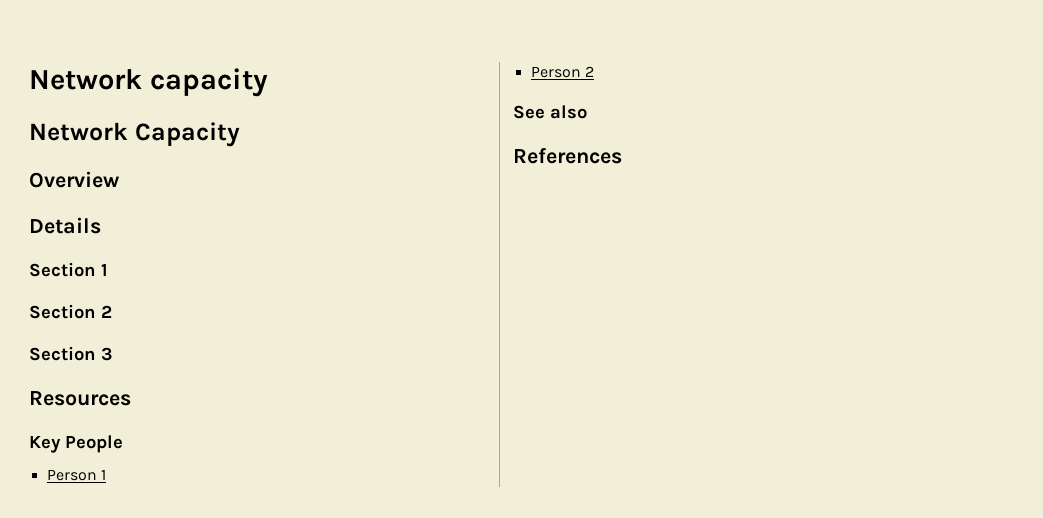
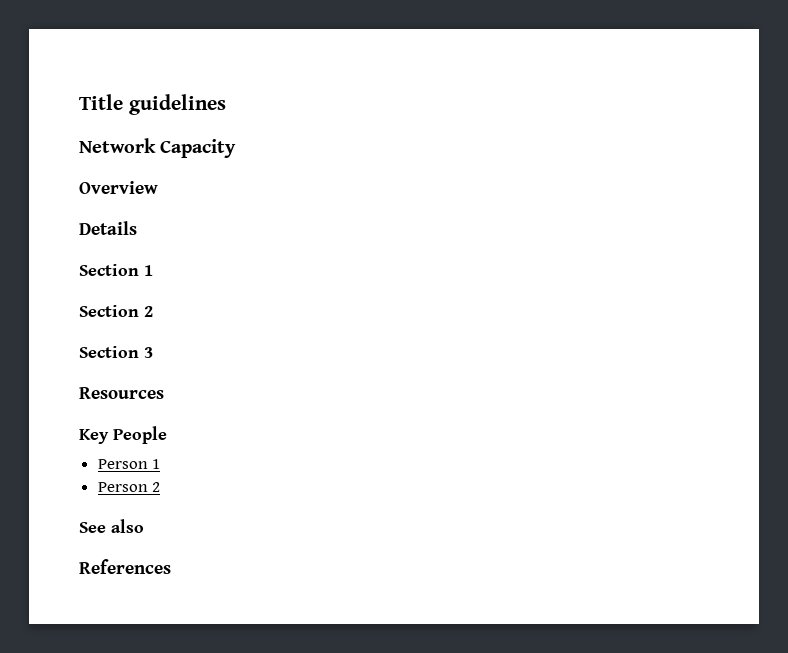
- Network capacity
+ Title guidelines

